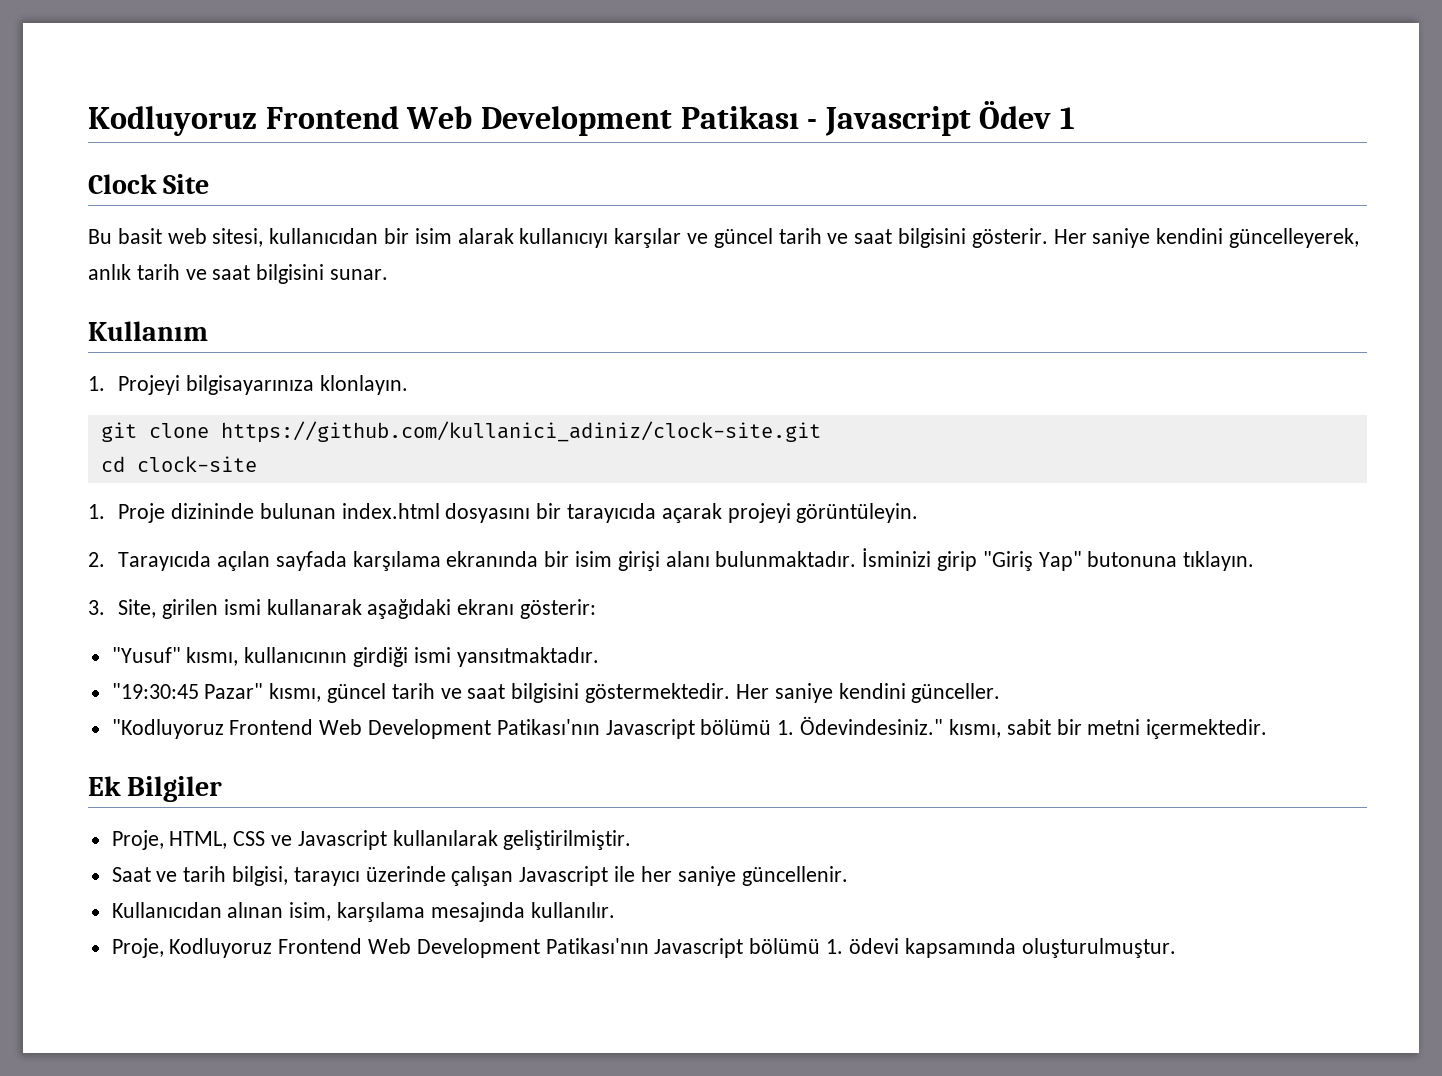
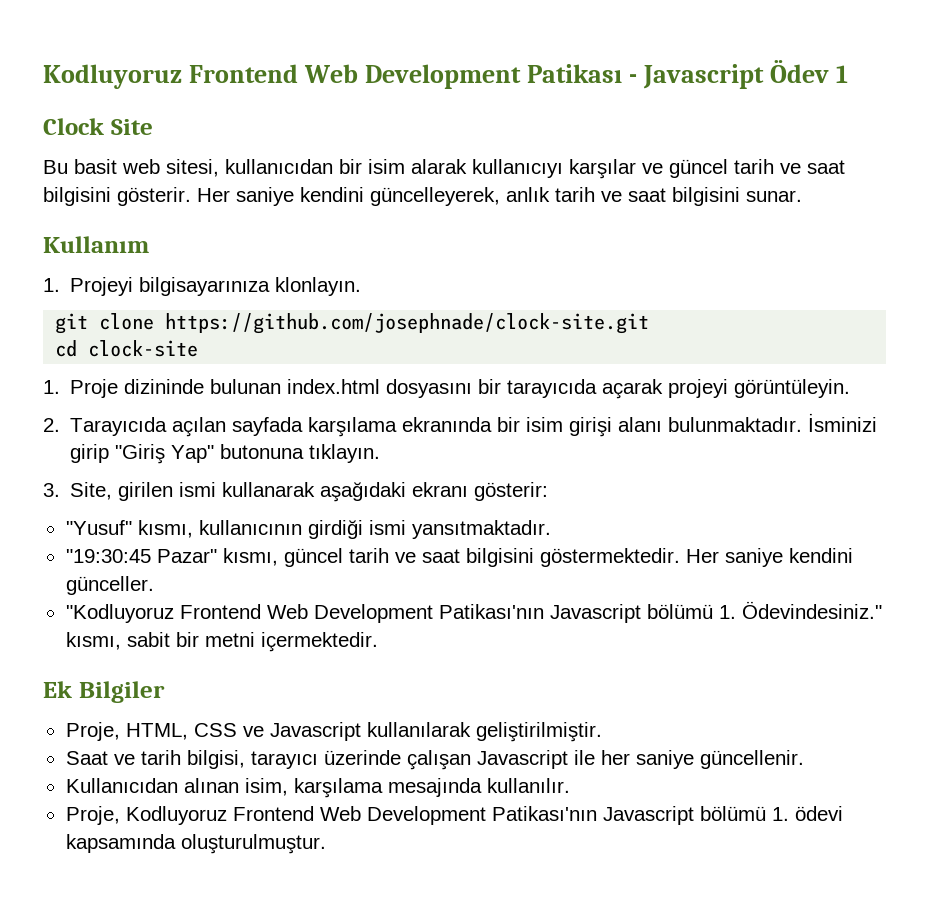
- git clone https://github.com/kullanici_adiniz/clock-site.git
+ git clone https://github.com/josephnade/clock-site.git

